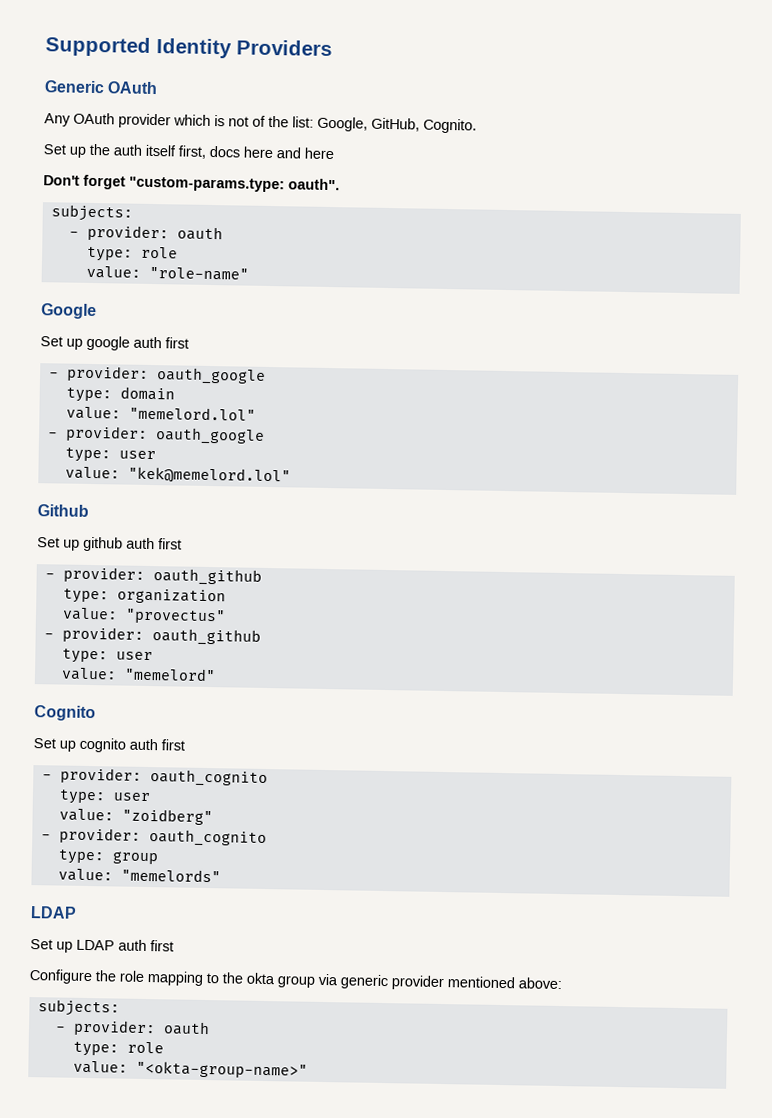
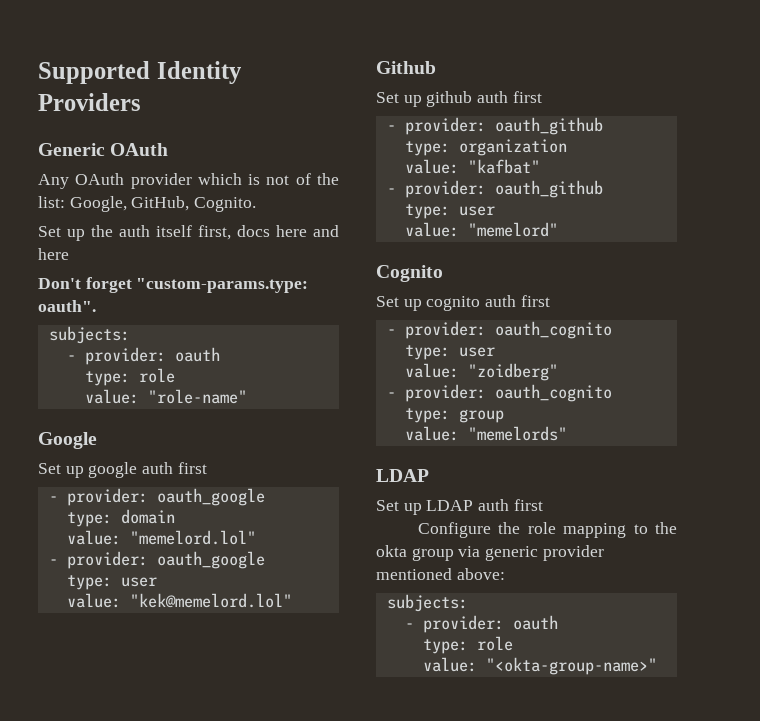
- value: "provectus"
+ value: "kafbat"

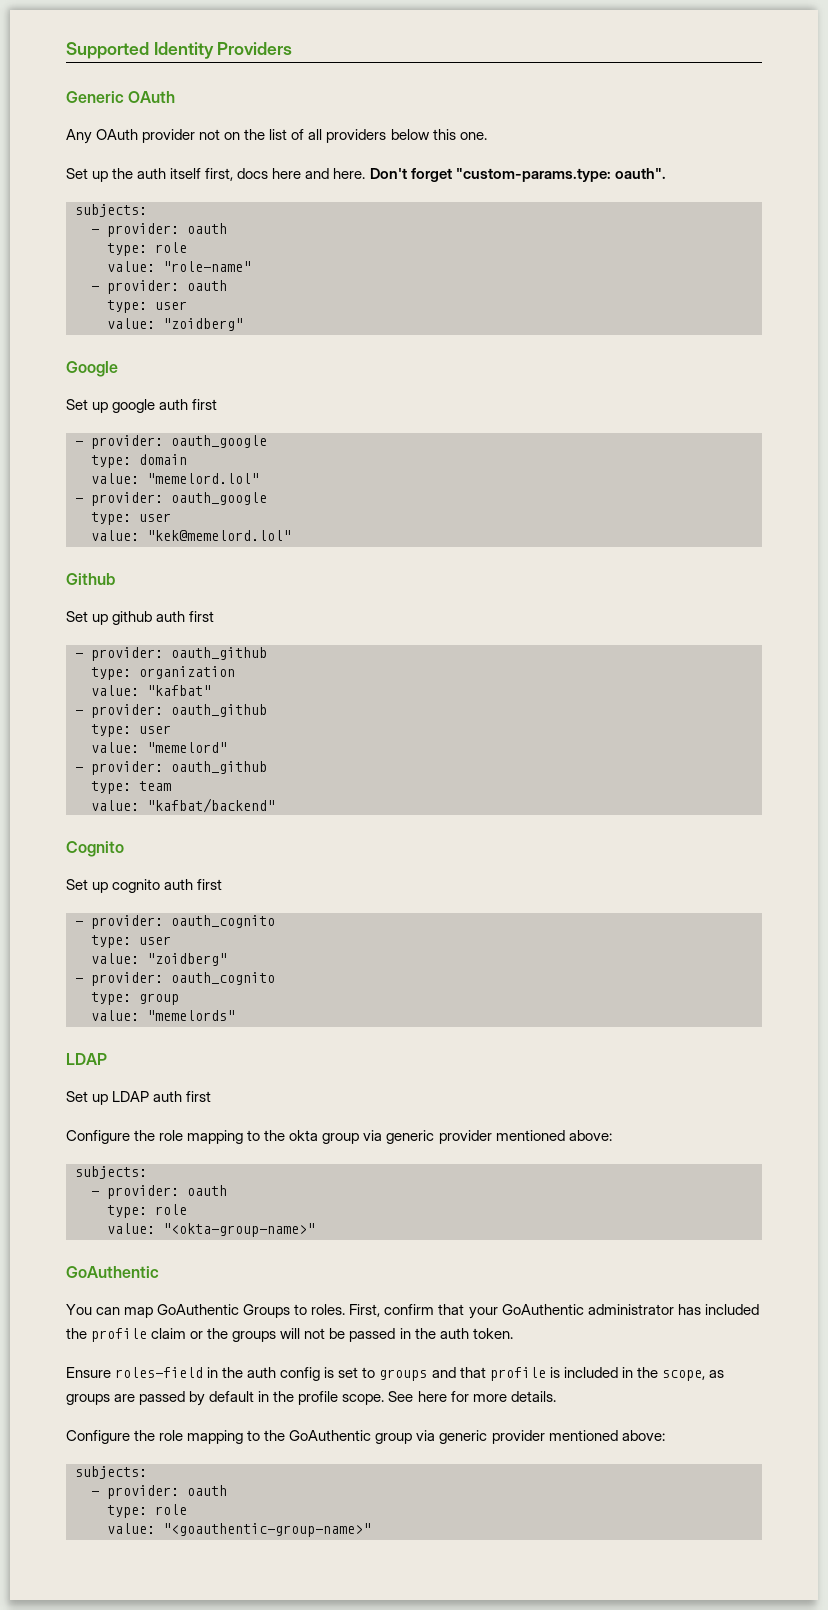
- Any OAuth provider which is not of the list: Google, GitHub, Cognito.
+ Any OAuth provider not on the list of all providers below this one.
- Set up the auth itself first, docs here and here
- Don't forget "custom-params.type: oauth".
+ Set up the auth itself first, docs here and here. Don't forget "custom-params.type: oauth".
  value: "role-name"
+ - provider: oauth
+ type: user
+ value: "zoidberg"
  value: "memelord"
+ - provider: oauth_github
+ type: team
+ value: "kafbat/backend"
  value: "<okta-group-name>"
+ GoAuthentic
+ You can map GoAuthentic Groups to roles. First, confirm that your GoAuthentic administrator has included the profile claim or the groups will not be passed in the auth token.
+ Ensure roles-field in the auth config is set to groups and that profile is included in the scope, as groups are passed by default in the profile scope. See here for more details.
+ Configure the role mapping to the GoAuthentic group via generic provider mentioned above:
+ subjects:
+ - provider: oauth
+ type: role
+ value: "<goauthentic-group-name>"

